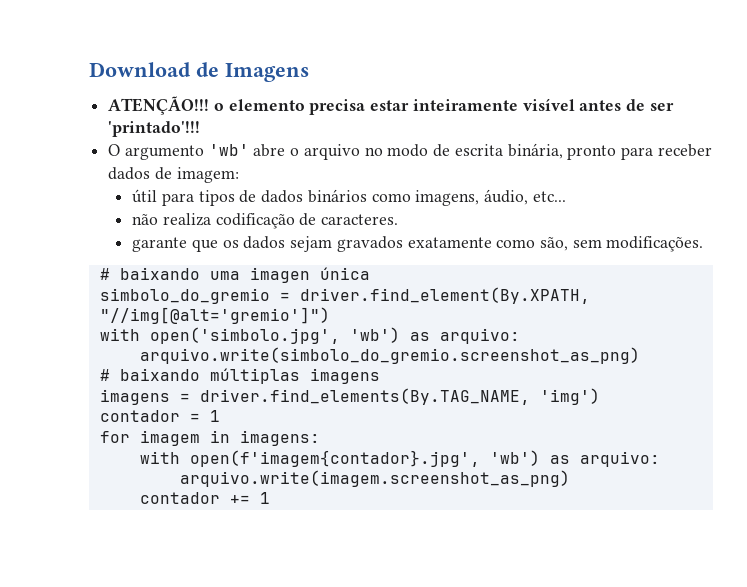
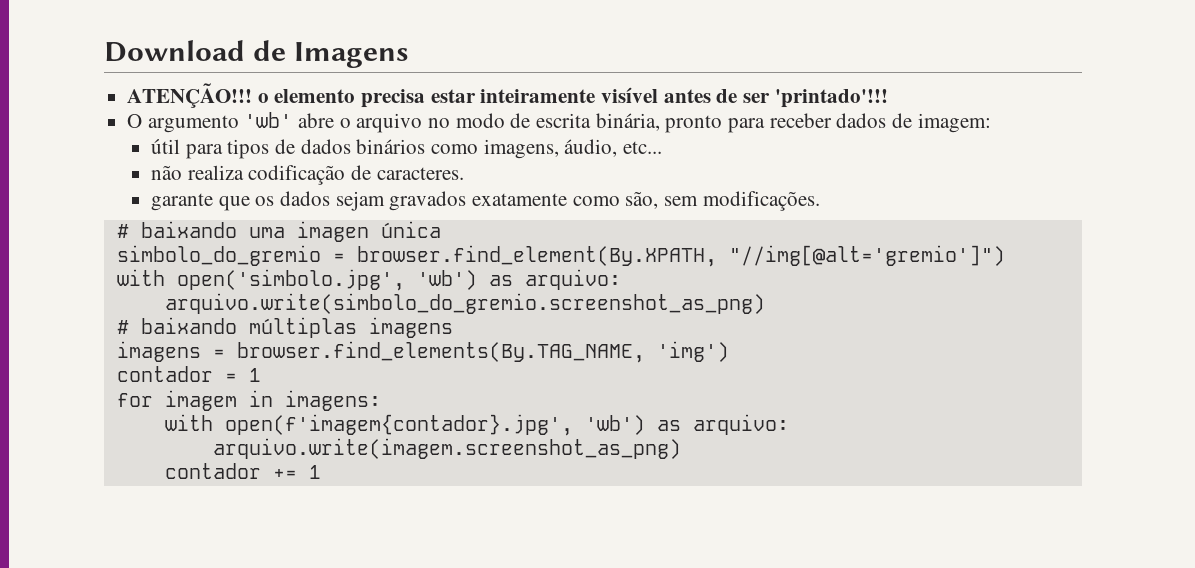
- simbolo_do_gremio = driver.find_element(By.XPATH, "//img[@alt='gremio']")
+ simbolo_do_gremio = browser.find_element(By.XPATH, "//img[@alt='gremio']")
- imagens = driver.find_elements(By.TAG_NAME, 'img')
+ imagens = browser.find_elements(By.TAG_NAME, 'img')

